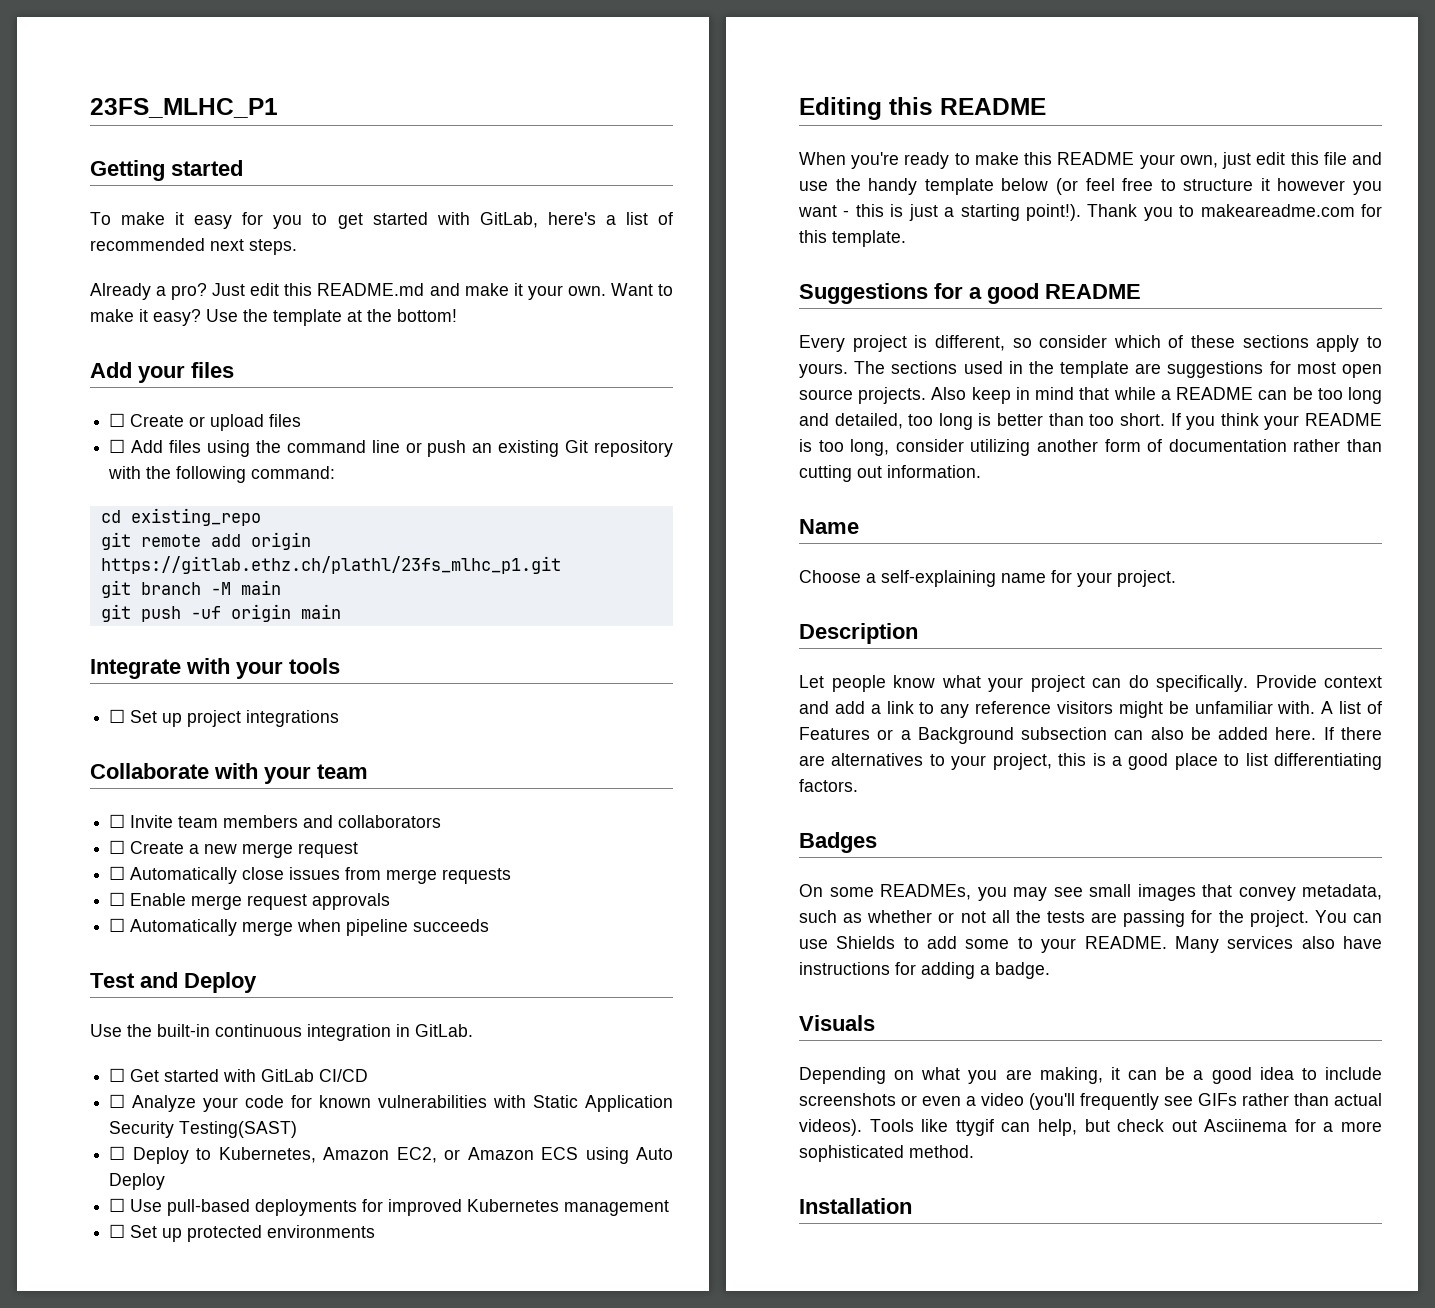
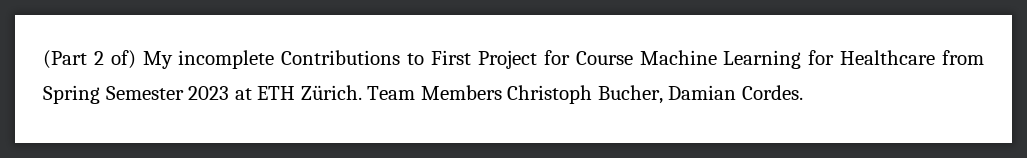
- 23FS_MLHC_P1
- Getting started
- To make it easy for you to get started with GitLab, here's a list of recommended next steps.
- Already a pro? Just edit this README.md and make it your own. Want to make it easy? Use the template at the bottom!
- Add your files
- ☐ Create or upload files
- ☐ Add files using the command line or push an existing Git repository with the following command:
- cd existing_repo
- git remote add origin https://gitlab.ethz.ch/plathl/23fs_mlhc_p1.git
- git branch -M main
- git push -uf origin main
- Integrate with your tools
- ☐ Set up project integrations
- Collaborate with your team
- ☐ Invite team members and collaborators
- ☐ Create a new merge request
- ☐ Automatically close issues from merge requests
- ☐ Enable merge request approvals
- ☐ Automatically merge when pipeline succeeds
- Test and Deploy
- Use the built-in continuous integration in GitLab.
- ☐ Get started with GitLab CI/CD
- ☐ Analyze your code for known vulnerabilities with Static Application Security Testing(SAST)
- ☐ Deploy to Kubernetes, Amazon EC2, or Amazon ECS using Auto Deploy
- ☐ Use pull-based deployments for improved Kubernetes management
- ☐ Set up protected environments
- Editing this README
- When you're ready to make this README your own, just edit this file and use the handy template below (or feel free to structure it however you want - this is just a starting point!). Thank you to makeareadme.com for this template.
- Suggestions for a good README
- Every project is different, so consider which of these sections apply to yours. The sections used in the template are suggestions for most open source projects. Also keep in mind that while a README can be too long and detailed, too long is better than too short. If you think your README is too long, consider utilizing another form of documentation rather than cutting out information.
- Name
- Choose a self-explaining name for your project.
- Description
- Let people know what your project can do specifically. Provide context and add a link to any reference visitors might be unfamiliar with. A list of Features or a Background subsection can also be added here. If there are alternatives to your project, this is a good place to list differentiating factors.
- Badges
- On some READMEs, you may see small images that convey metadata, such as whether or not all the tests are passing for the project. You can use Shields to add some to your README. Many services also have instructions for adding a badge.
- Visuals
- Depending on what you are making, it can be a good idea to include screenshots or even a video (you'll frequently see GIFs rather than actual videos). Tools like ttygif can help, but check out Asciinema for a more sophisticated method.
- Installation
+ (Part 2 of) My incomplete Contributions to First Project for Course Machine Learning for Healthcare from Spring Semester 2023 at ETH Zürich. Team Members Christoph Bucher, Damian Cordes.

